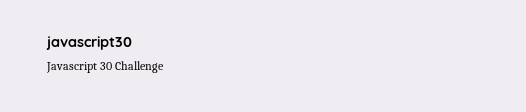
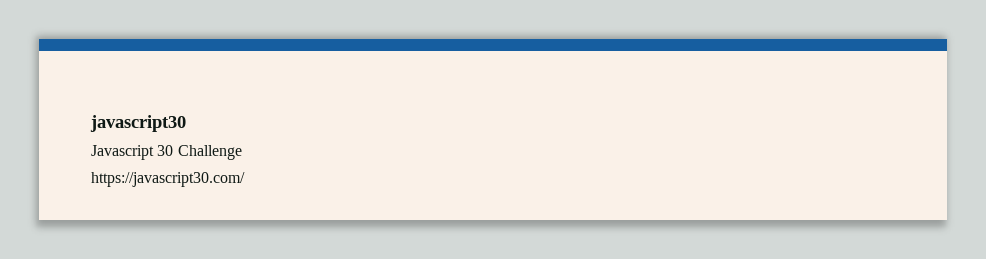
+ https://javascript30.com/

